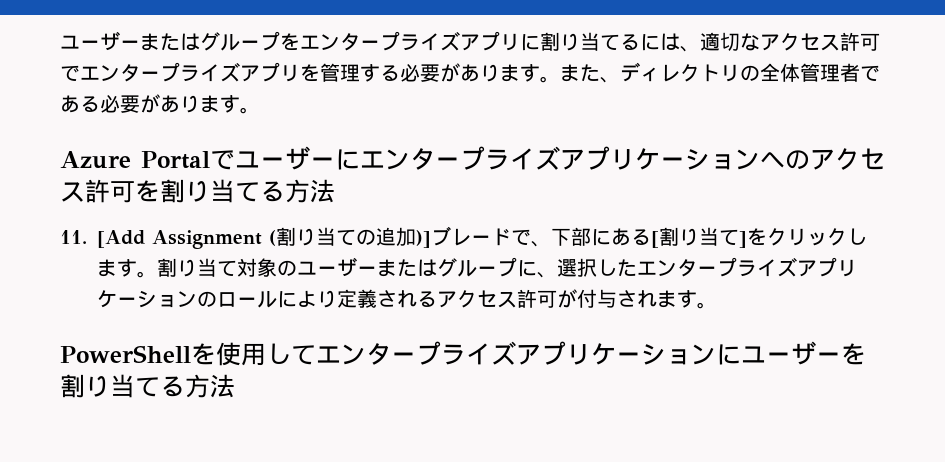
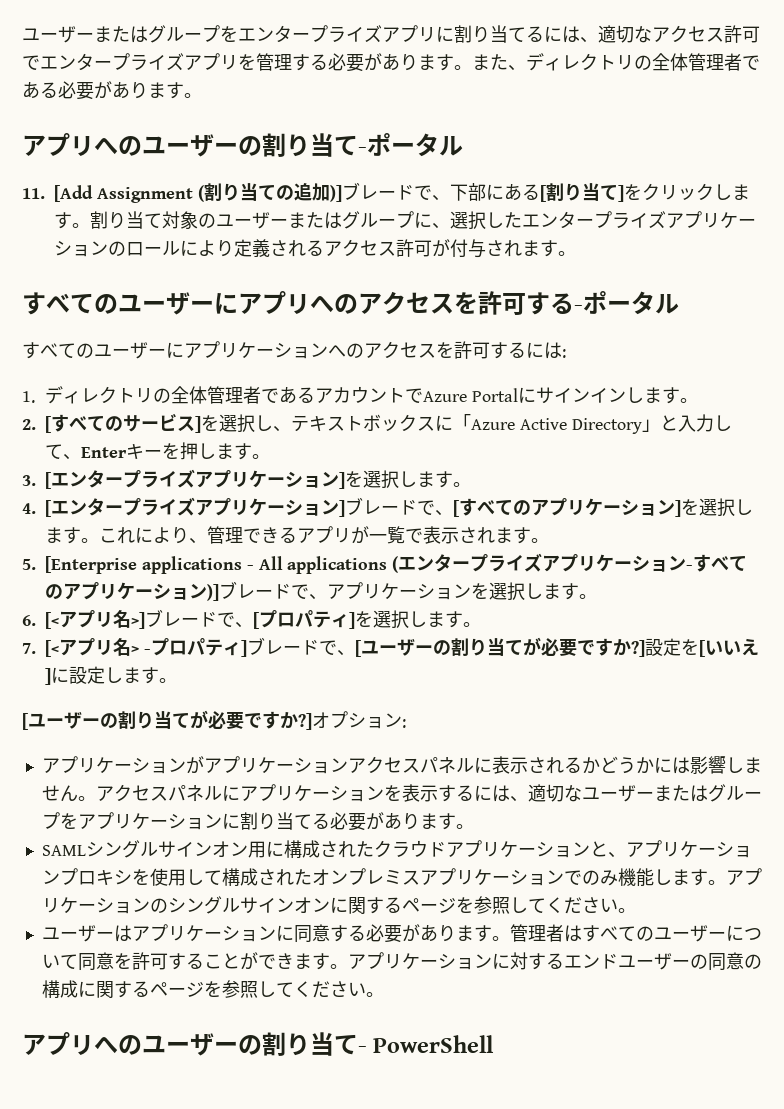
- Azure Portalでユーザーにエンタープライズアプリケーションへのアクセス許可を割り当てる方法
+ アプリへのユーザーの割り当て-ポータル
- PowerShellを使用してエンタープライズアプリケーションにユーザーを割り当てる方法
+ すべてのユーザーにアプリへのアクセスを許可する-ポータル
+ すべてのユーザーにアプリケーションへのアクセスを許可するには:
+ 1.ディレクトリの全体管理者であるアカウントでAzure Portalにサインインします。
+ 2. [すべてのサービス]を選択し、テキストボックスに「Azure Active Directory」と入力して、Enterキーを押します。
+ 3. [エンタープライズアプリケーション]を選択します。
+ 4. [エンタープライズアプリケーション]ブレードで、[すべてのアプリケーション]を選択します。これにより、管理できるアプリが一覧で表示されます。
+ 5. [Enterprise applications - All applications (エンタープライズアプリケーション-すべてのアプリケーション)]ブレードで、アプリケーションを選択します。
+ 6. [<アプリ名>]ブレードで、[プロパティ]を選択します。
+ 7. [<アプリ名> -プロパティ]ブレードで、[ユーザーの割り当てが必要ですか?]設定を[いいえ]に設定します。
+ [ユーザーの割り当てが必要ですか?]オプション:
+ アプリケーションがアプリケーションアクセスパネルに表示されるかどうかには影響しません。アクセスパネルにアプリケーションを表示するには、適切なユーザーまたはグループをアプリケーションに割り当てる必要があります。
+ SAMLシングルサインオン用に構成されたクラウドアプリケーションと、アプリケーションプロキシを使用して構成されたオンプレミスアプリケーションでのみ機能します。アプリケーションのシングルサインオンに関するページを参照してください。
+ ユーザーはアプリケーションに同意する必要があります。管理者はすべてのユーザーについて同意を許可することができます。アプリケーションに対するエンドユーザーの同意の構成に関するページを参照してください。
+ アプリへのユーザーの割り当て- PowerShell

